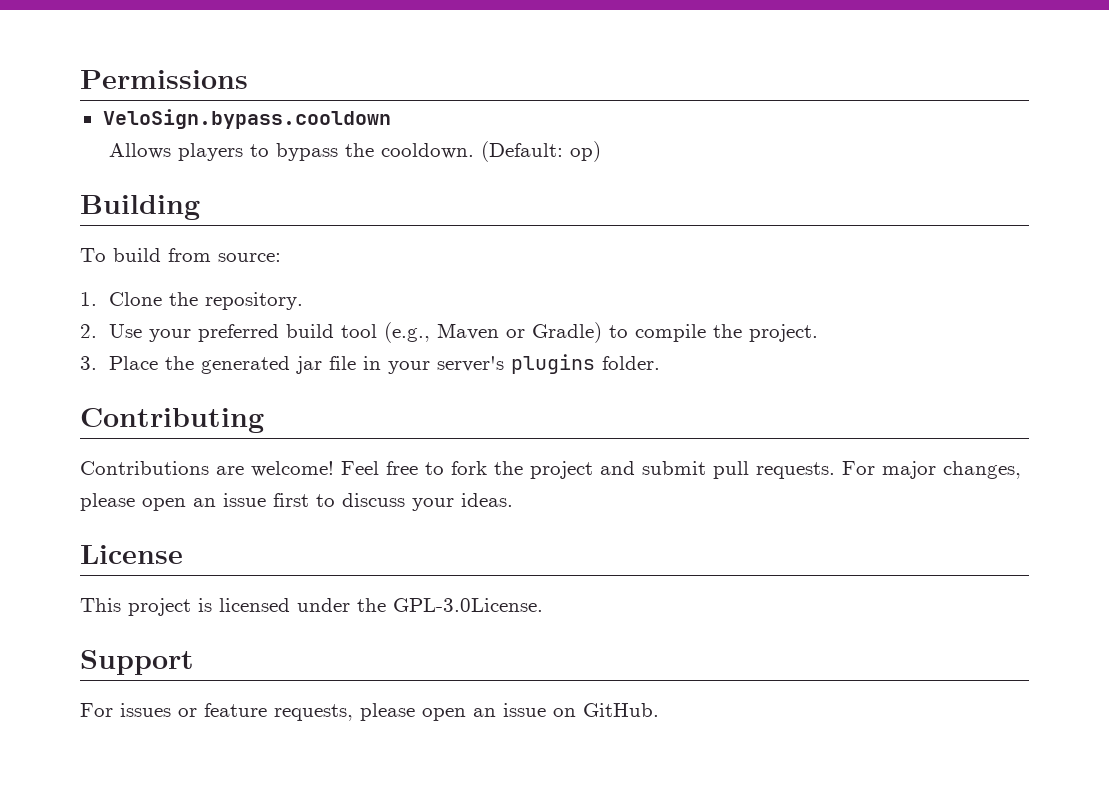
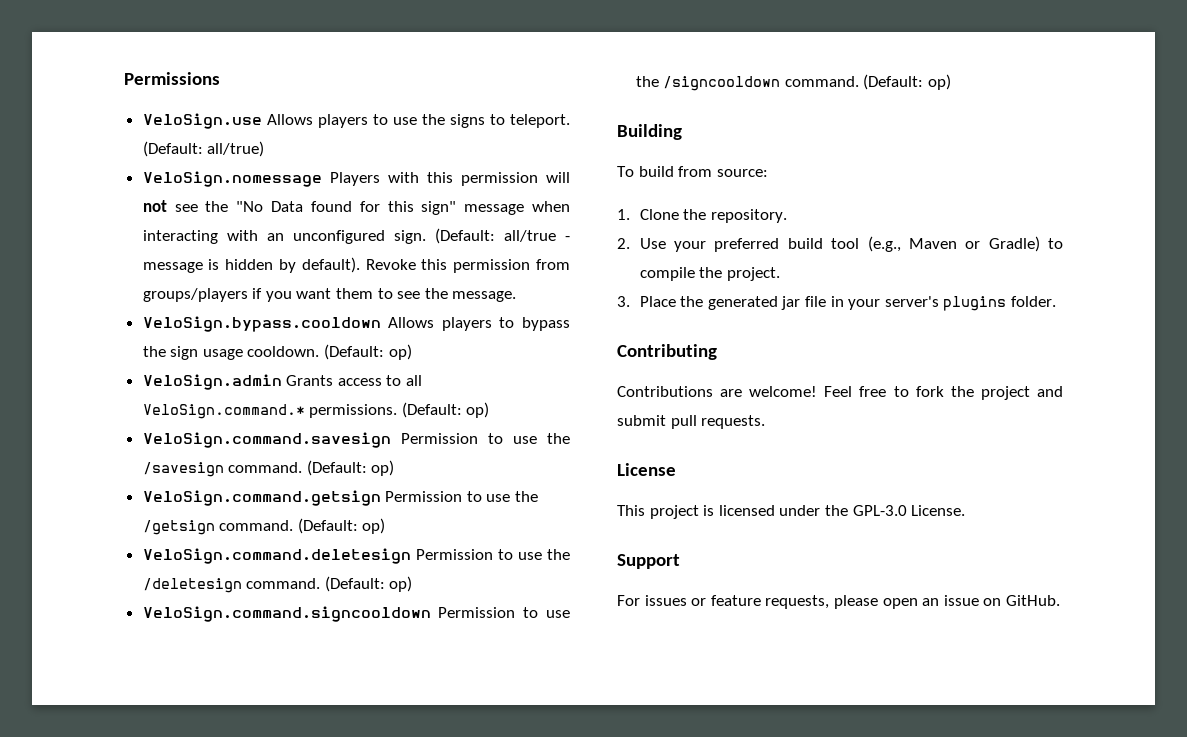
+ VeloSign.use Allows players to use the signs to teleport. (Default: all/true)
+ VeloSign.nomessage Players with this permission will not see the "No Data found for this sign" message when interacting with an unconfigured sign. (Default: all/true - message is hidden by default). Revoke this permission from groups/players if you want them to see the message.
- VeloSign.bypass.cooldown
- Allows players to bypass the cooldown.
+ VeloSign.bypass.cooldown Allows players to bypass the sign usage cooldown.
+ VeloSign.admin Grants access to all VeloSign.command.* permissions. (Default: op)
+ VeloSign.command.savesign Permission to use the /savesign command. (Default: op)
+ VeloSign.command.getsign Permission to use the /getsign command. (Default: op)
+ VeloSign.command.deletesign Permission to use the /deletesign command. (Default: op)
+ VeloSign.command.signcooldown Permission to use the /signcooldown command. (Default: op)
- For major changes, please open an issue first to discuss your ideas.
- This project is licensed under the GPL-3.0License.
+ This project is licensed under the GPL-3.0 License.

